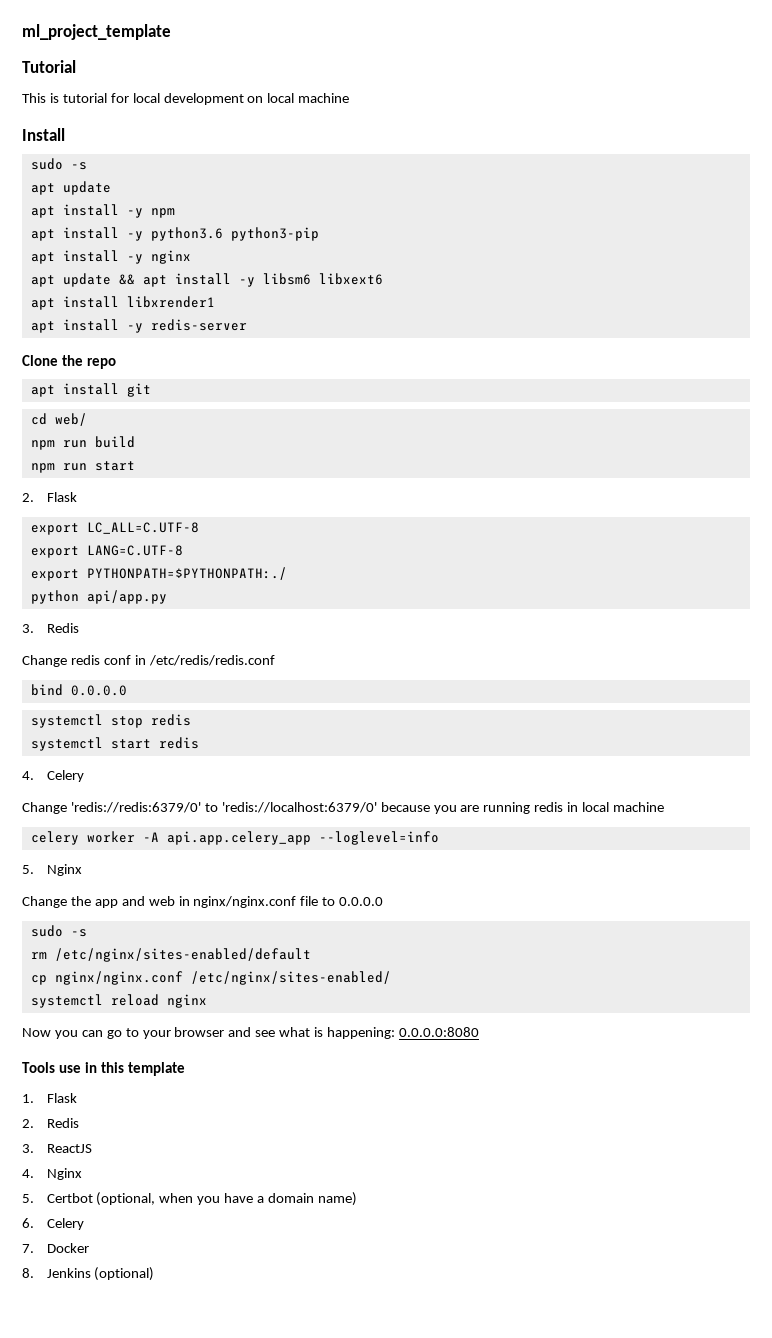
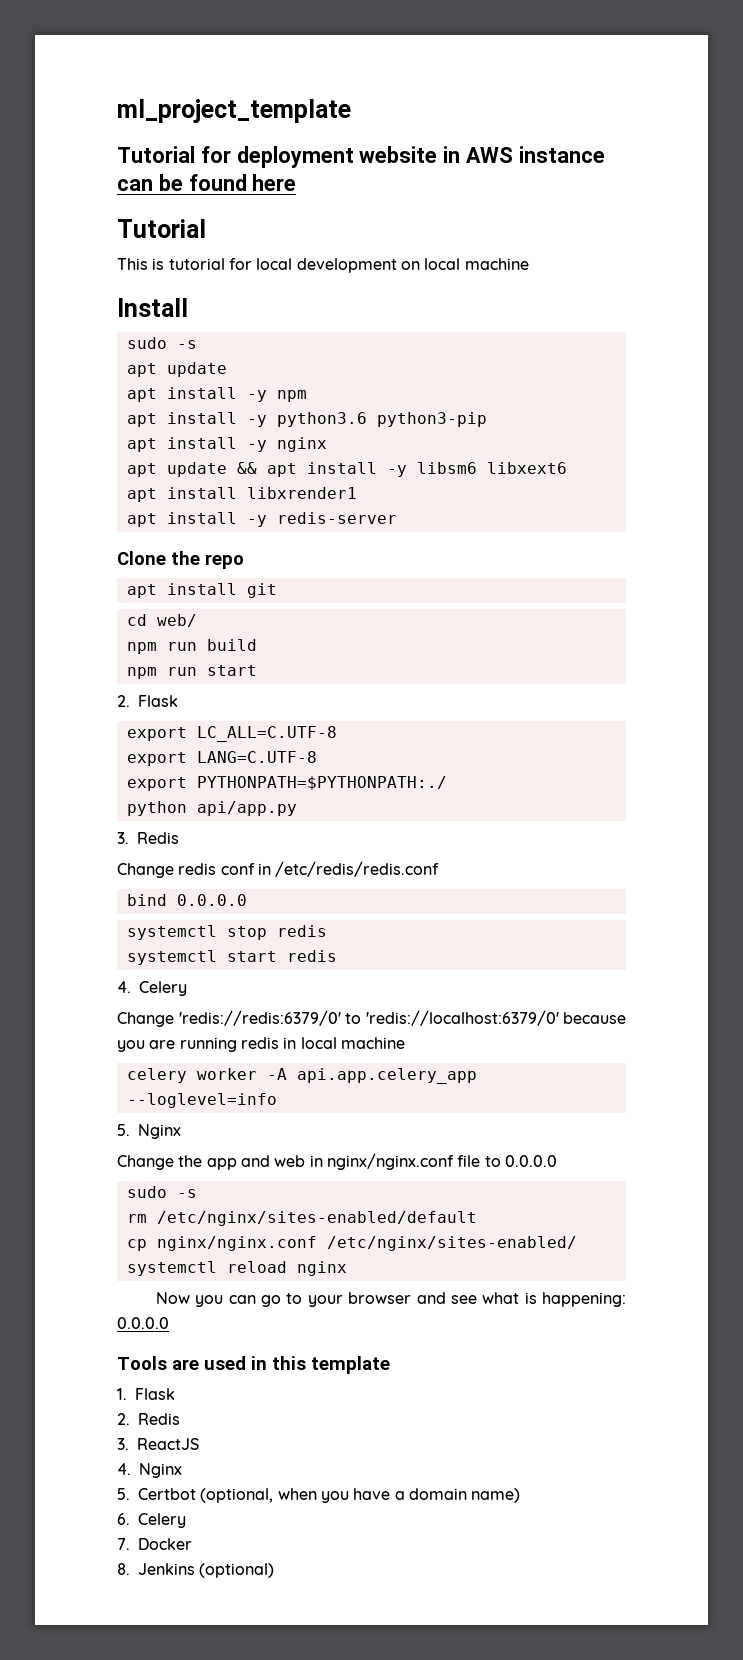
+ Tutorial for deployment website in AWS instance can be found here
- Now you can go to your browser and see what is happening: 0.0.0.0:8080
+ Now you can go to your browser and see what is happening: 0.0.0.0
- Tools use in this template
+ Tools are used in this template

